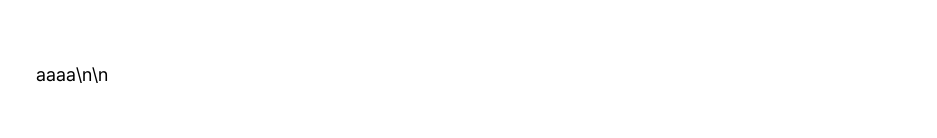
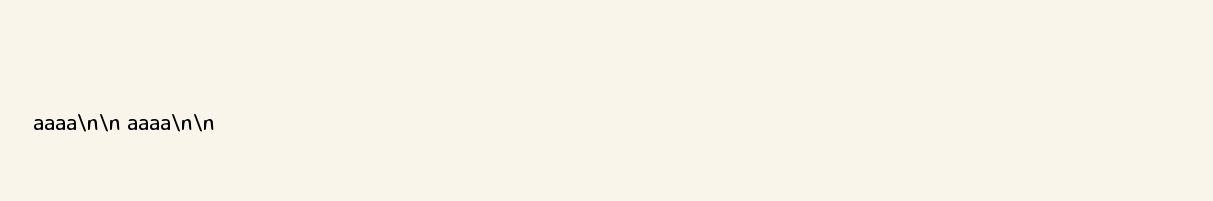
- aaaa\n\n
+ aaaa\n\n aaaa\n\n

